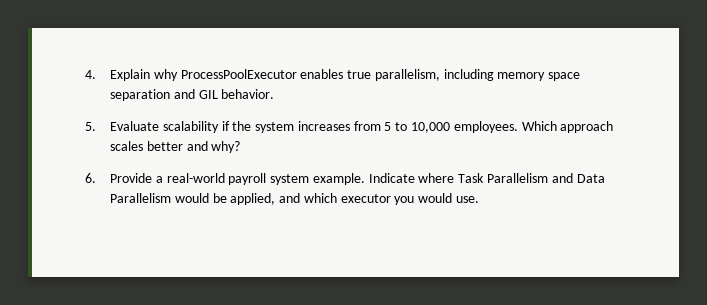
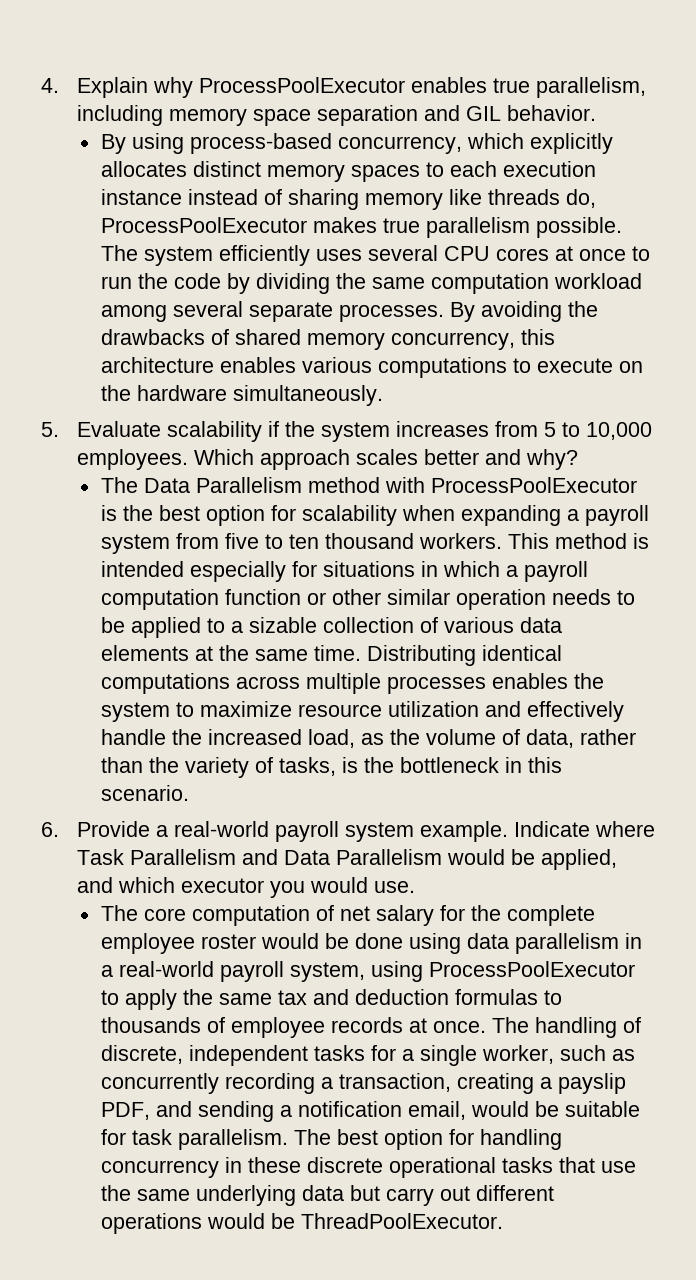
+ By using process-based concurrency, which explicitly allocates distinct memory spaces to each execution instance instead of sharing memory like threads do, ProcessPoolExecutor makes true parallelism possible. The system efficiently uses several CPU cores at once to run the code by dividing the same computation workload among several separate processes. By avoiding the drawbacks of shared memory concurrency, this architecture enables various computations to execute on the hardware simultaneously.
+ The Data Parallelism method with ProcessPoolExecutor is the best option for scalability when expanding a payroll system from five to ten thousand workers. This method is intended especially for situations in which a payroll computation function or other similar operation needs to be applied to a sizable collection of various data elements at the same time. Distributing identical computations across multiple processes enables the system to maximize resource utilization and effectively handle the increased load, as the volume of data, rather than the variety of tasks, is the bottleneck in this scenario.
+ The core computation of net salary for the complete employee roster would be done using data parallelism in a real-world payroll system, using ProcessPoolExecutor to apply the same tax and deduction formulas to thousands of employee records at once. The handling of discrete, independent tasks for a single worker, such as concurrently recording a transaction, creating a payslip PDF, and sending a notification email, would be suitable for task parallelism. The best option for handling concurrency in these discrete operational tasks that use the same underlying data but carry out different operations would be ThreadPoolExecutor.

